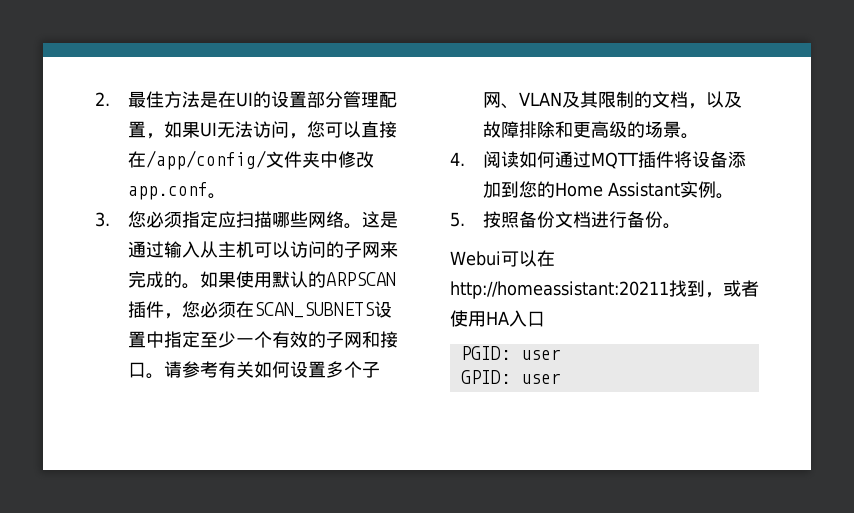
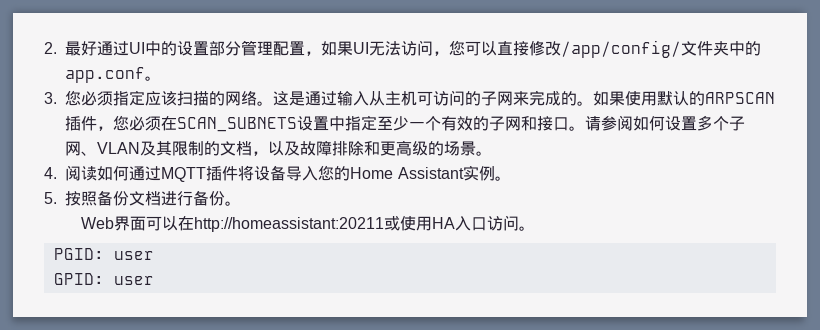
- 2.最佳方法是在UI的设置部分管理配置，如果UI无法访问，您可以直接在/app/config/文件夹中修改app.conf。
+ 2.最好通过UI中的设置部分管理配置，如果UI无法访问，您可以直接修改/app/config/文件夹中的app.conf。
- 3.您必须指定应扫描哪些网络。
+ 3.您必须指定应该扫描的网络。
- 这是通过输入从主机可以访问的子网来完成的。
+ 这是通过输入从主机可访问的子网来完成的。
- 请参考有关如何设置多个子网、VLAN及其限制的文档，以及故障排除和更高级的场景。
+ 请参阅如何设置多个子网、VLAN及其限制的文档，以及故障排除和更高级的场景。
- 4.阅读如何通过MQTT插件将设备添加到您的Home Assistant实例。
+ 4.阅读如何通过MQTT插件将设备导入您的Home Assistant实例。
- Webui可以在http://homeassistant:20211找到，或者使用HA入口
+ Web界面可以在http://homeassistant:20211或使用HA入口访问。

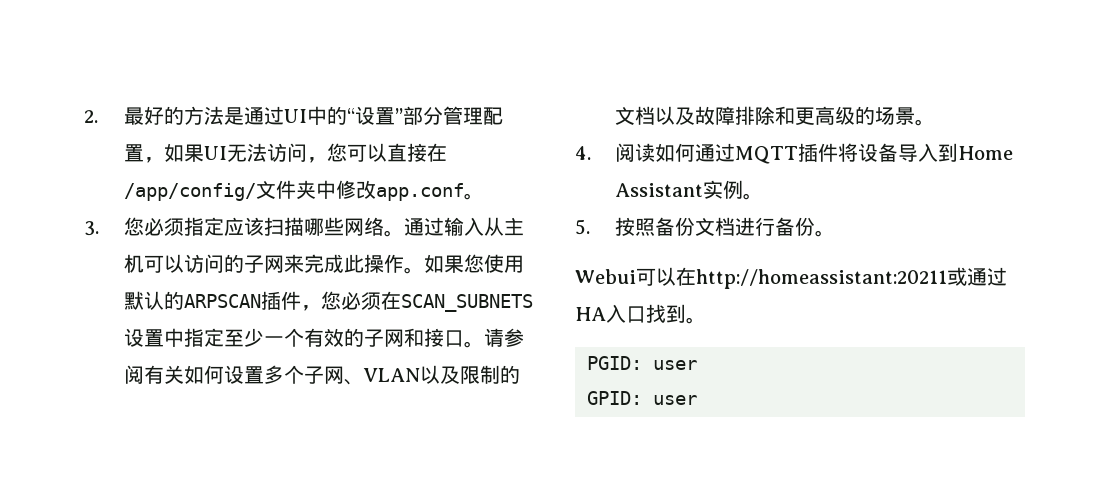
- 2.最好通过UI中的设置部分管理配置，如果UI无法访问，您可以直接修改/app/config/文件夹中的app.conf。
+ 2.最好的方法是通过UI中的“设置”部分管理配置，如果UI无法访问，您可以直接在/app/config/文件夹中修改app.conf。
- 3.您必须指定应该扫描的网络。这是通过输入从主机可访问的子网来完成的。如果使用默认的ARPSCAN插件，您必须在SCAN_SUBNETS设置中指定至少一个有效的子网和接口。
+ 3.您必须指定应该扫描哪些网络。通过输入从主机可以访问的子网来完成此操作。如果您使用默认的ARPSCAN插件，您必须在SCAN_SUBNETS设置中指定至少一个有效的子网和接口。
- 请参阅如何设置多个子网、VLAN及其限制的文档，以及故障排除和更高级的场景。
+ 请参阅有关如何设置多个子网、VLAN以及限制的文档以及故障排除和更高级的场景。
- 4.阅读如何通过MQTT插件将设备导入您的Home Assistant实例。
+ 4.阅读如何通过MQTT插件将设备导入到Home Assistant实例。
- Web界面可以在http://homeassistant:20211或使用HA入口访问。
+ Webui可以在http://homeassistant:20211或通过HA入口找到。

